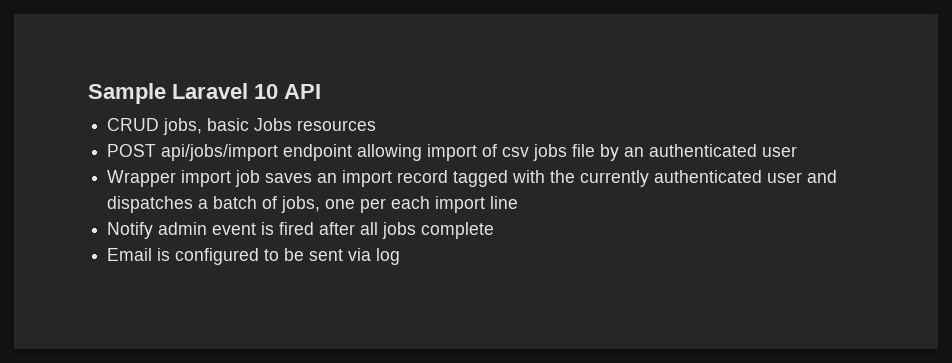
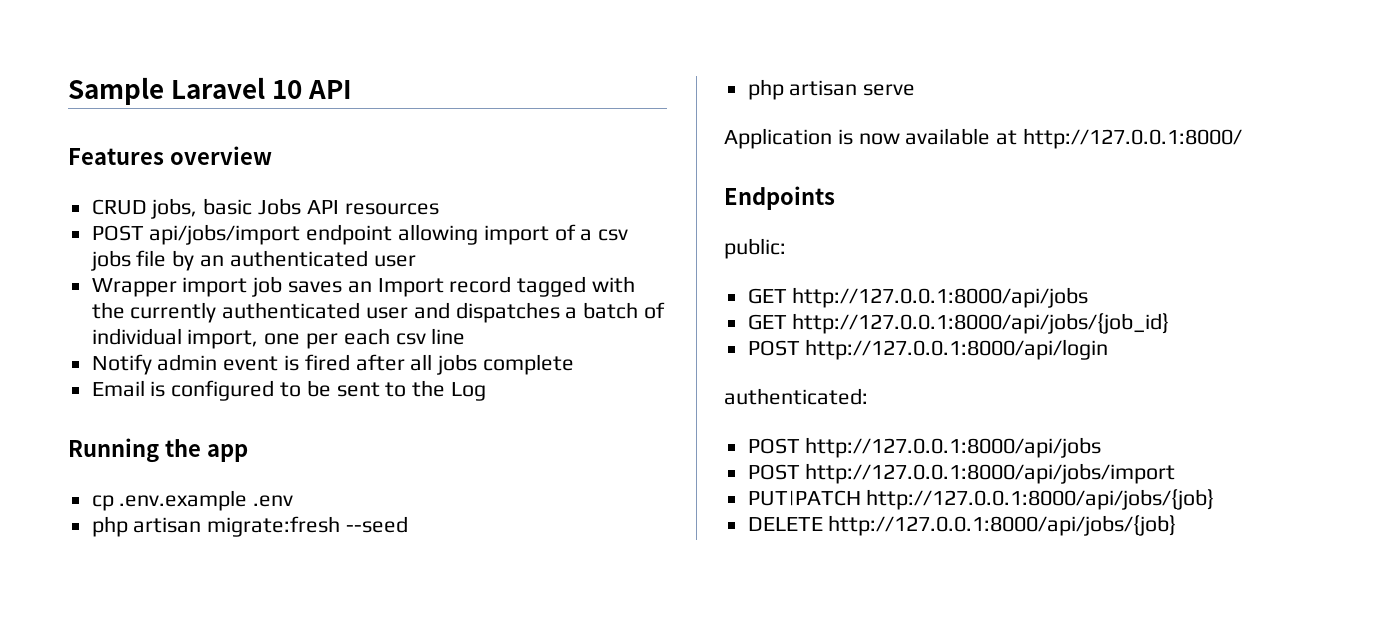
+ Features overview
- CRUD jobs, basic Jobs resources
+ CRUD jobs, basic Jobs API resources
- POST api/jobs/import endpoint allowing import of csv jobs file by an authenticated user
+ POST api/jobs/import endpoint allowing import of a csv jobs file by an authenticated user
- Wrapper import job saves an import record tagged with the currently authenticated user and dispatches a batch of jobs, one per each import line
+ Wrapper import job saves an Import record tagged with the currently authenticated user and dispatches a batch of individual import, one per each csv line
- Email is configured to be sent via log
+ Email is configured to be sent to the Log
+ Running the app
+ cp .env.example .env
+ php artisan migrate:fresh --seed
+ php artisan serve
+ Application is now available at http://127.0.0.1:8000/
+ Endpoints
+ public:
+ GET http://127.0.0.1:8000/api/jobs
+ GET http://127.0.0.1:8000/api/jobs/{job_id}
+ POST http://127.0.0.1:8000/api/login
+ authenticated:
+ POST http://127.0.0.1:8000/api/jobs
+ POST http://127.0.0.1:8000/api/jobs/import
+ PUT|PATCH http://127.0.0.1:8000/api/jobs/{job}
+ DELETE http://127.0.0.1:8000/api/jobs/{job}

